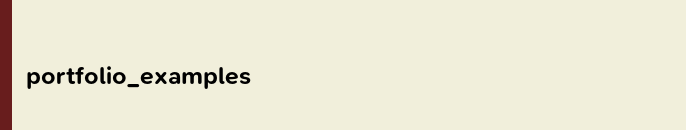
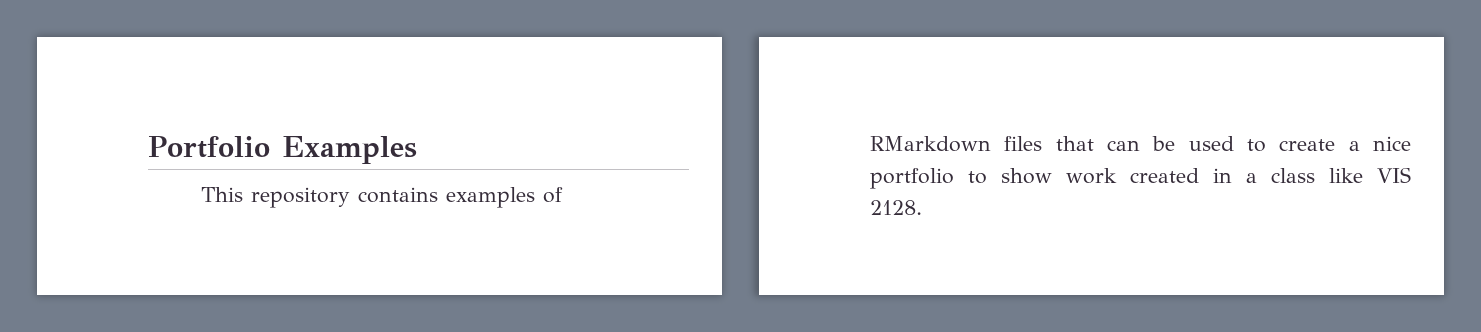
- portfolio_examples
+ Portfolio Examples
+ This repository contains examples of RMarkdown files that can be used to create a nice portfolio to show work created in a class like VIS 2128.

